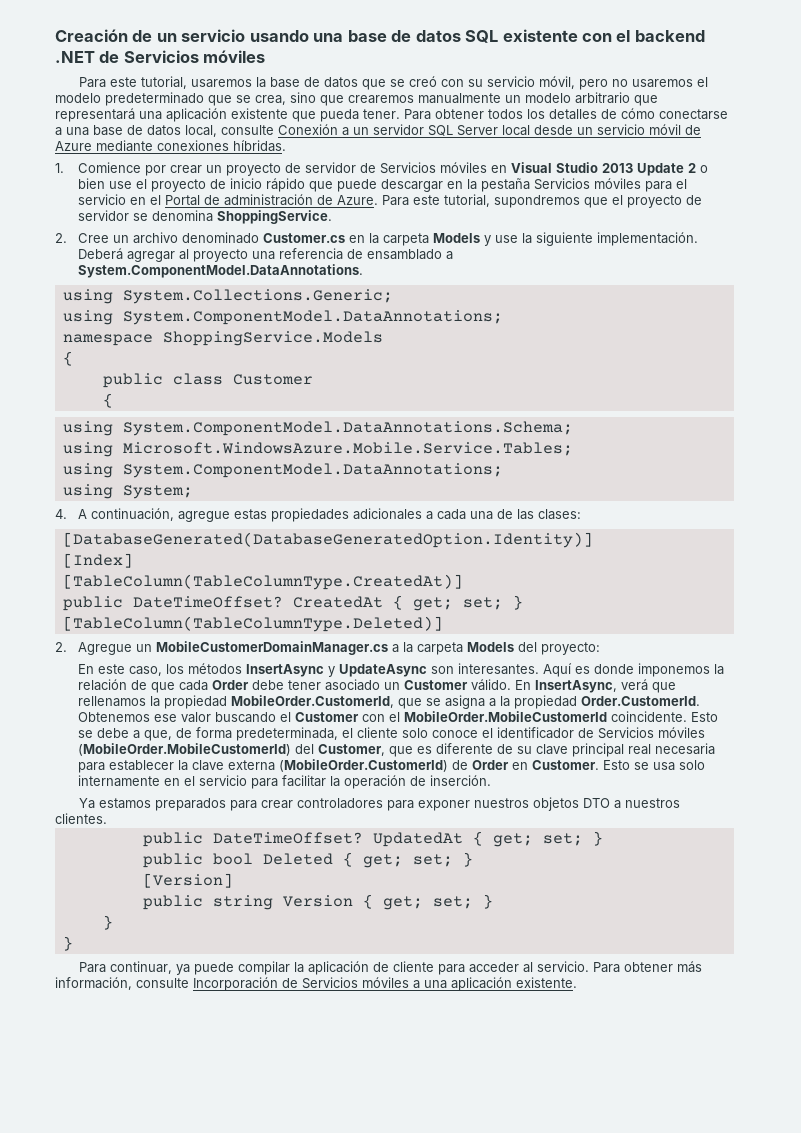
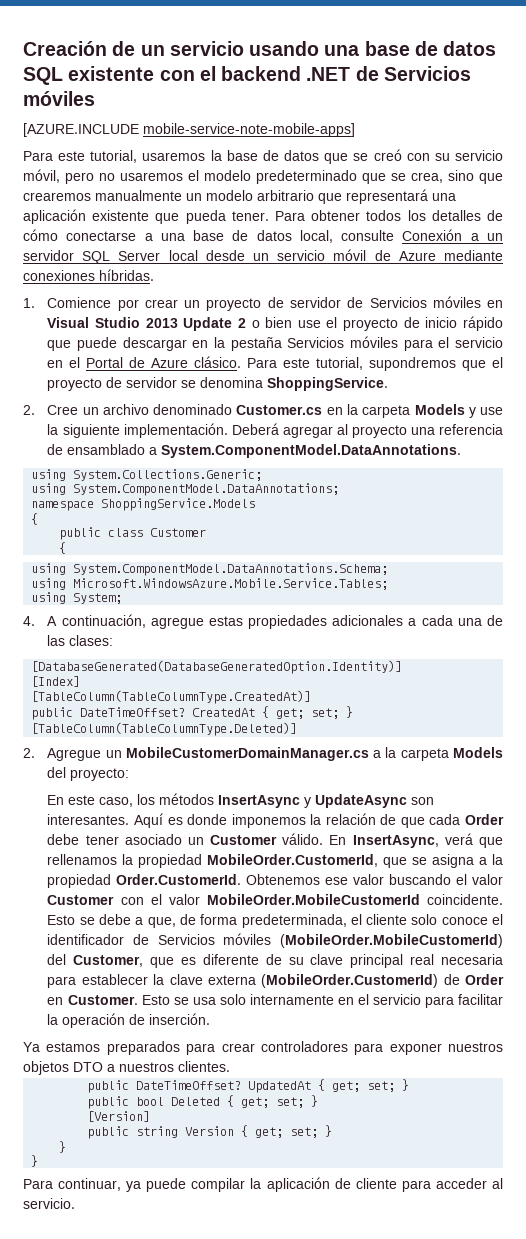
+ [AZURE.INCLUDE mobile-service-note-mobile-apps]
- 1. Comience por crear un proyecto de servidor de Servicios móviles en Visual Studio 2013 Update 2 o bien use el proyecto de inicio rápido que puede descargar en la pestaña Servicios móviles para el servicio en el Portal de administración de Azure.
+ 1. Comience por crear un proyecto de servidor de Servicios móviles en Visual Studio 2013 Update 2 o bien use el proyecto de inicio rápido que puede descargar en la pestaña Servicios móviles para el servicio en el Portal de Azure clásico.
  using Microsoft.WindowsAzure.Mobile.Service.Tables;
- using System.ComponentModel.DataAnnotations;
- En InsertAsync, verá que rellenamos la propiedad MobileOrder.CustomerId, que se asigna a la propiedad Order.CustomerId. Obtenemos ese valor buscando el Customer con el MobileOrder.MobileCustomerId coincidente.
+ En InsertAsync, verá que rellenamos la propiedad MobileOrder.CustomerId, que se asigna a la propiedad Order.CustomerId. Obtenemos ese valor buscando el valor Customer con el valor MobileOrder.MobileCustomerId coincidente.
- Para obtener más información, consulte Incorporación de Servicios móviles a una aplicación existente.

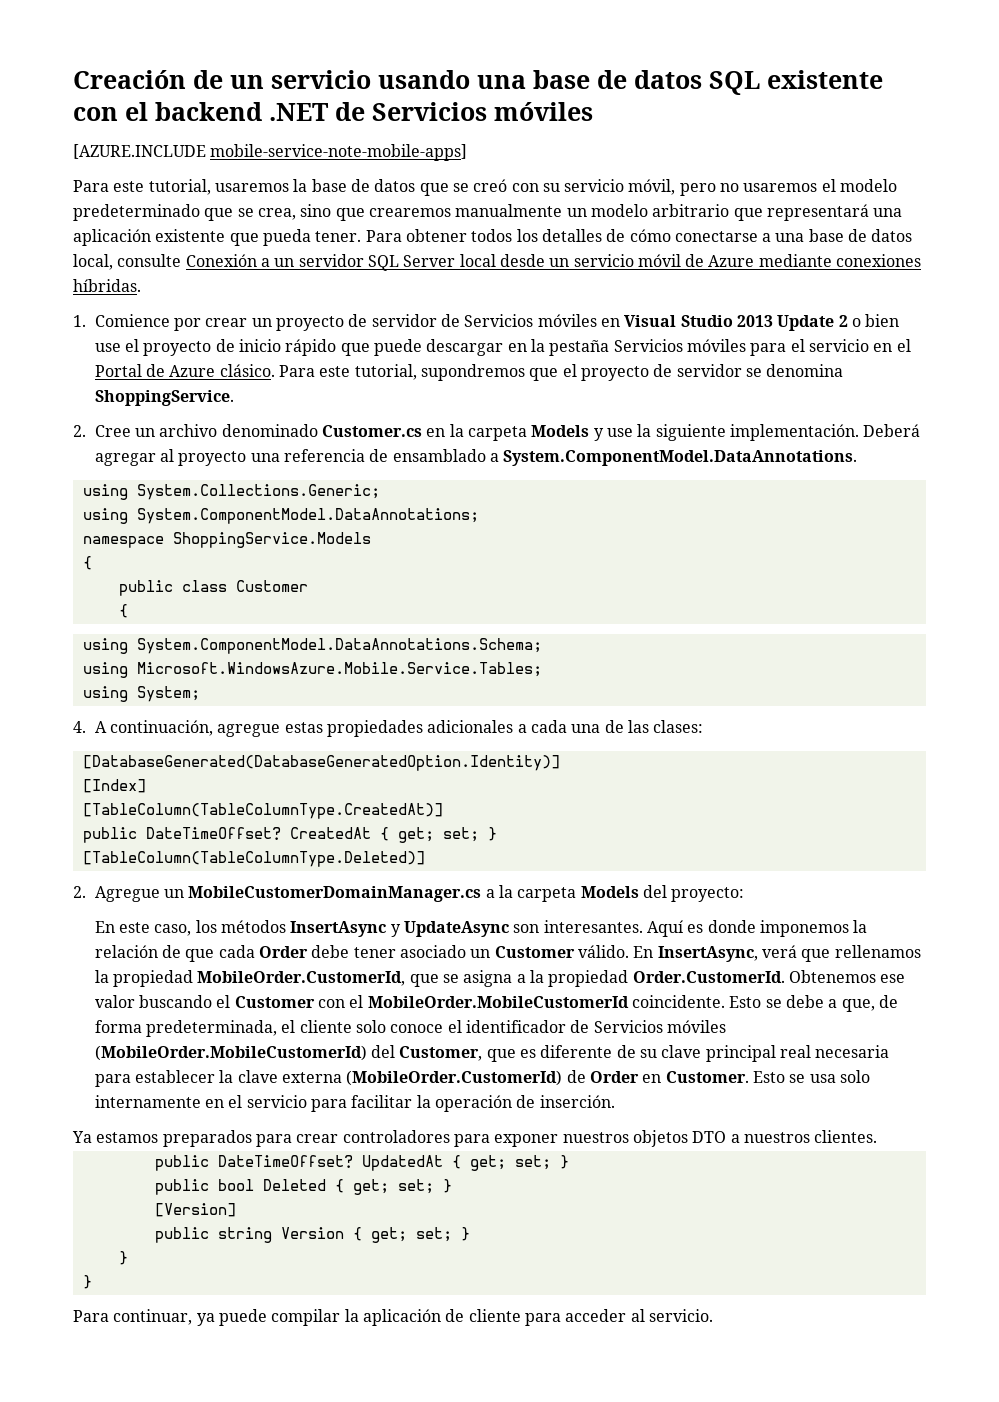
- En InsertAsync, verá que rellenamos la propiedad MobileOrder.CustomerId, que se asigna a la propiedad Order.CustomerId. Obtenemos ese valor buscando el valor Customer con el valor MobileOrder.MobileCustomerId coincidente.
+ En InsertAsync, verá que rellenamos la propiedad MobileOrder.CustomerId, que se asigna a la propiedad Order.CustomerId. Obtenemos ese valor buscando el Customer con el MobileOrder.MobileCustomerId coincidente.

